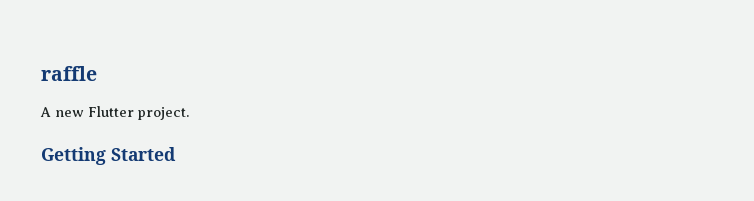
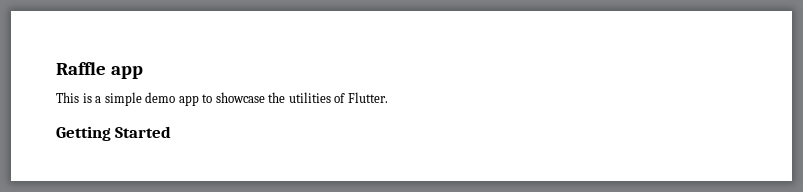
- raffle
- A new Flutter project.
+ Raffle app
+ This is a simple demo app to showcase the utilities of Flutter.

